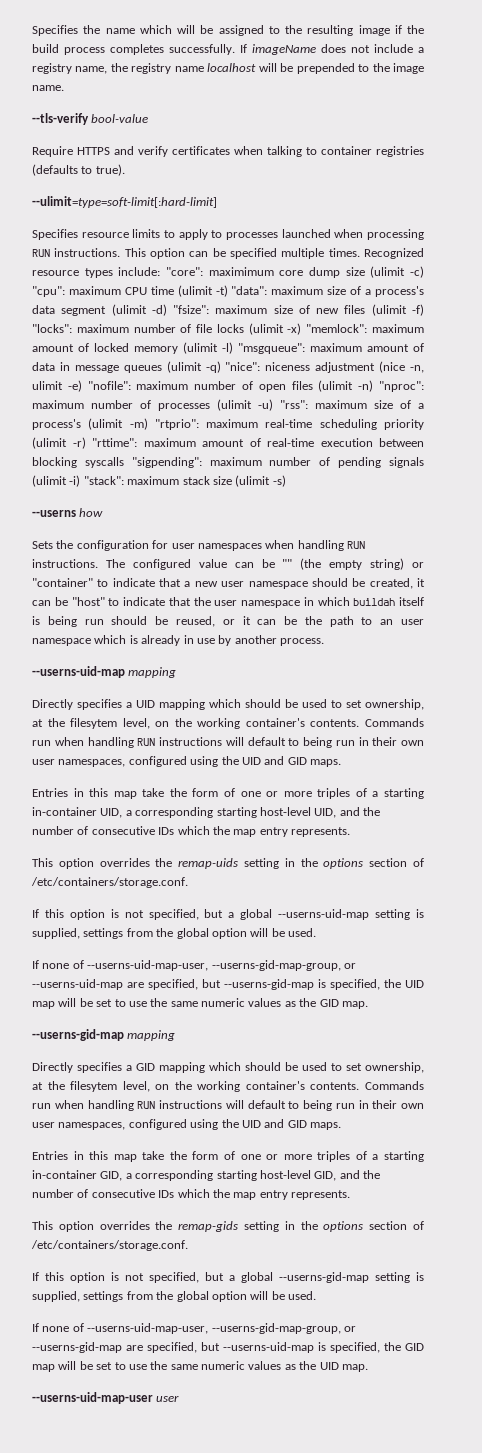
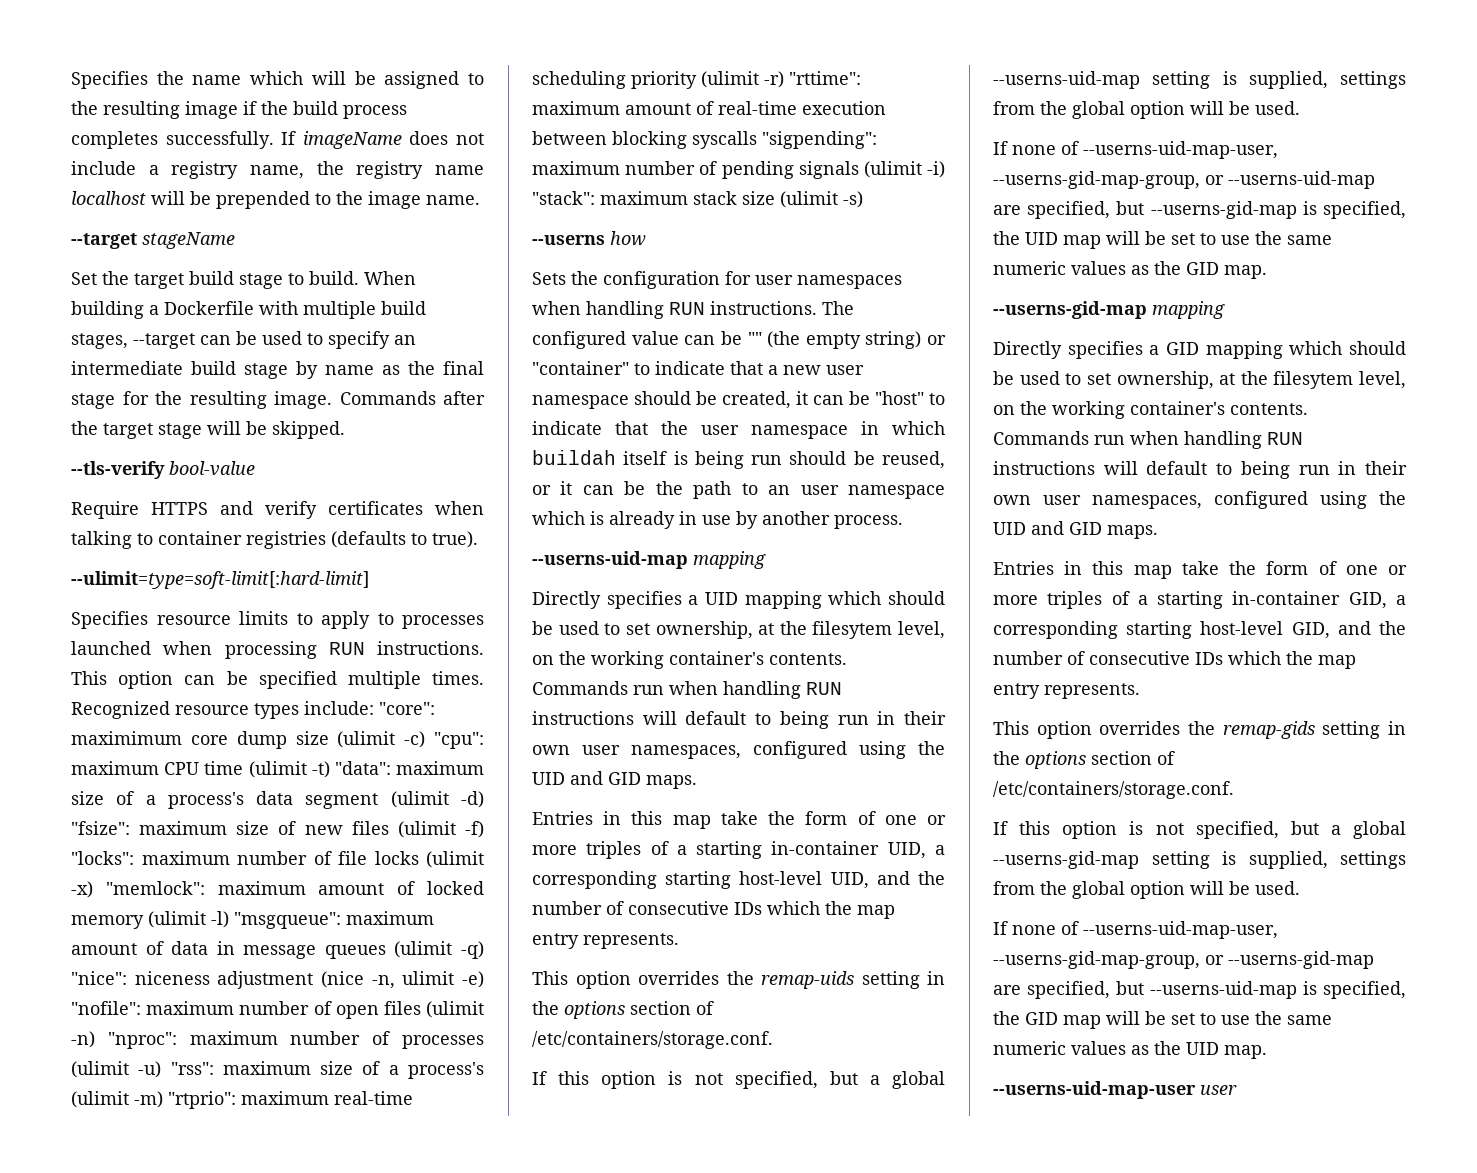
+ --target stageName
+ Set the target build stage to build. When building a Dockerfile with multiple build stages, --target can be used to specify an intermediate build stage by name as the final stage for the resulting image. Commands after the target stage will be skipped.

